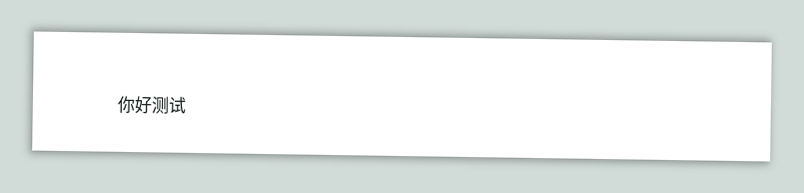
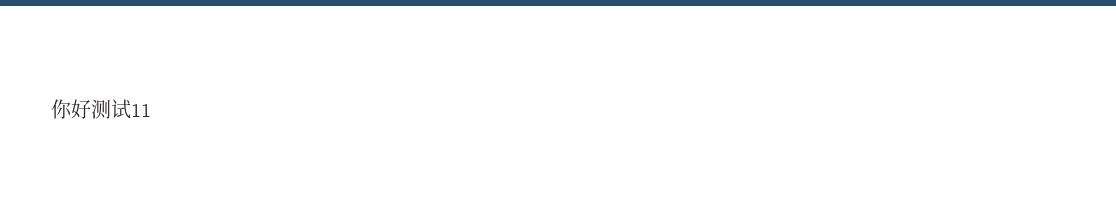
- 你好测试
+ 你好测试11

